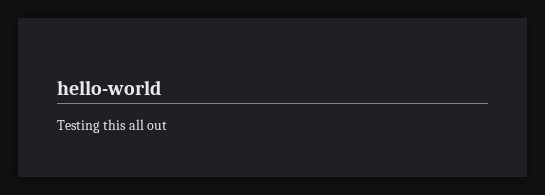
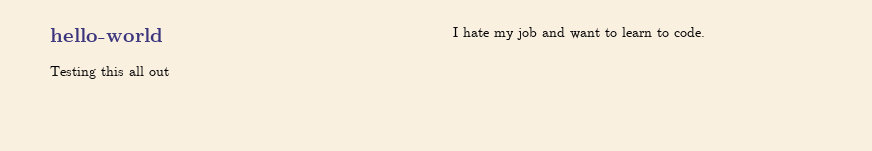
+ I hate my job and want to learn to code.

